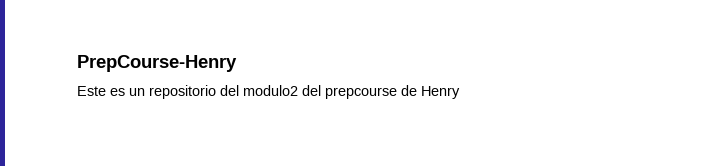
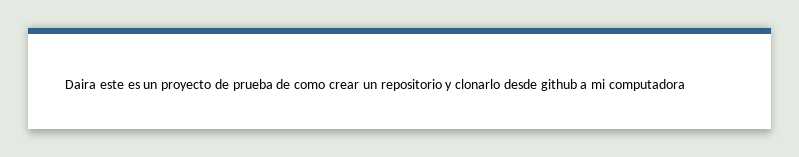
- PrepCourse-Henry
- Este es un repositorio del modulo2 del prepcourse de Henry
+ Daira este es un proyecto de prueba de como crear un repositorio y clonarlo desde github a mi computadora

